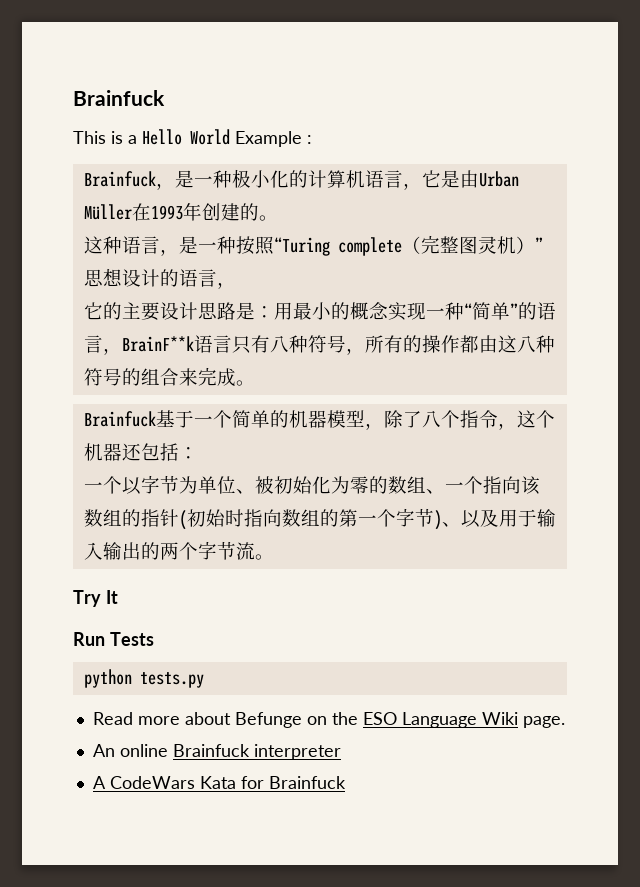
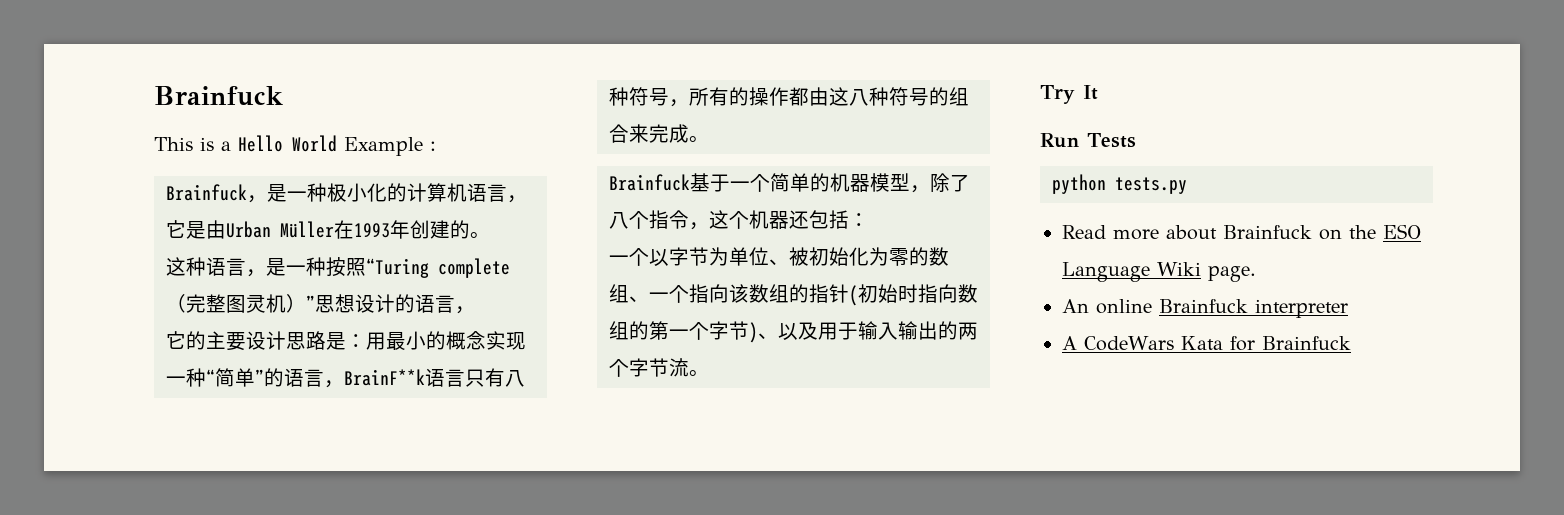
- Read more about Befunge on the ESO Language Wiki page.
+ Read more about Brainfuck on the ESO Language Wiki page.

